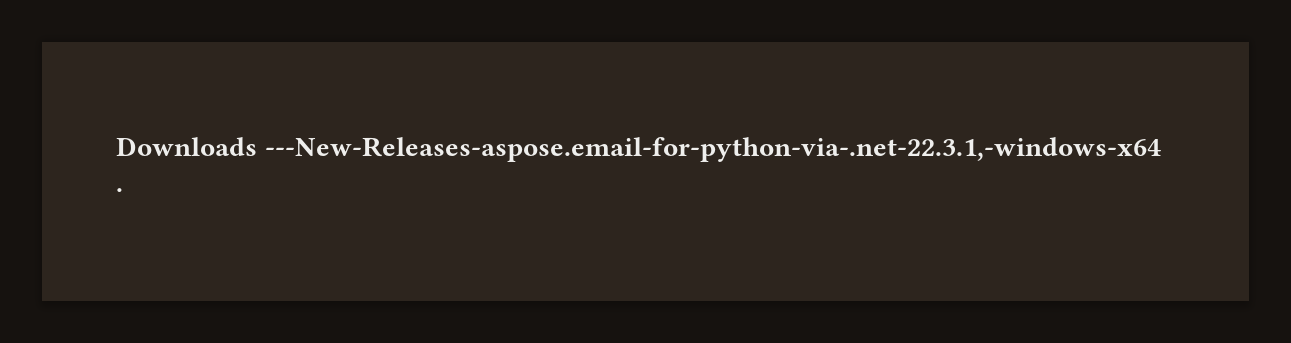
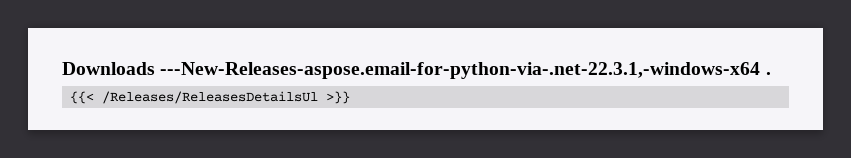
+ {{< /Releases/ReleasesDetailsUl >}}

